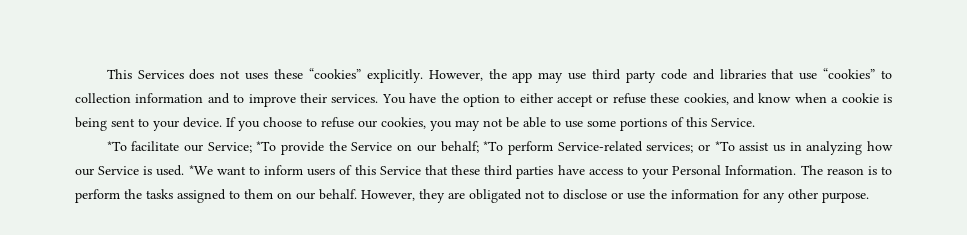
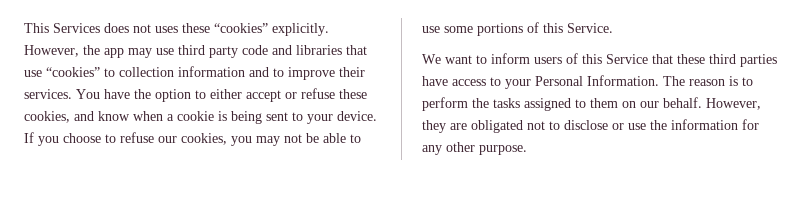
- *To facilitate our Service; *To provide the Service on our behalf; *To perform Service-related services; or *To assist us in analyzing how our Service is used. *We want to inform users of this Service that these third parties have access to your Personal Information.
+ We want to inform users of this Service that these third parties have access to your Personal Information.

